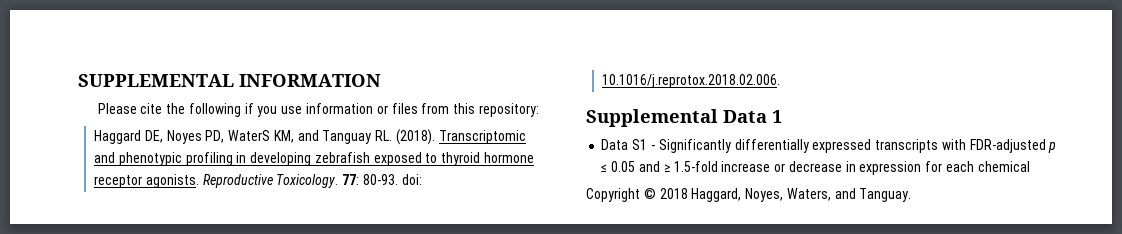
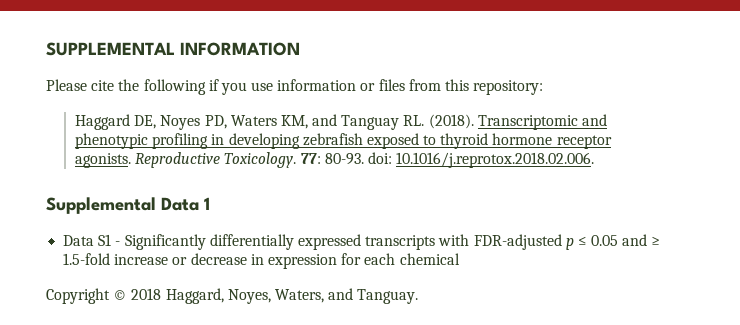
- Haggard DE, Noyes PD, WaterS KM, and Tanguay RL. (2018).
+ Haggard DE, Noyes PD, Waters KM, and Tanguay RL. (2018).

